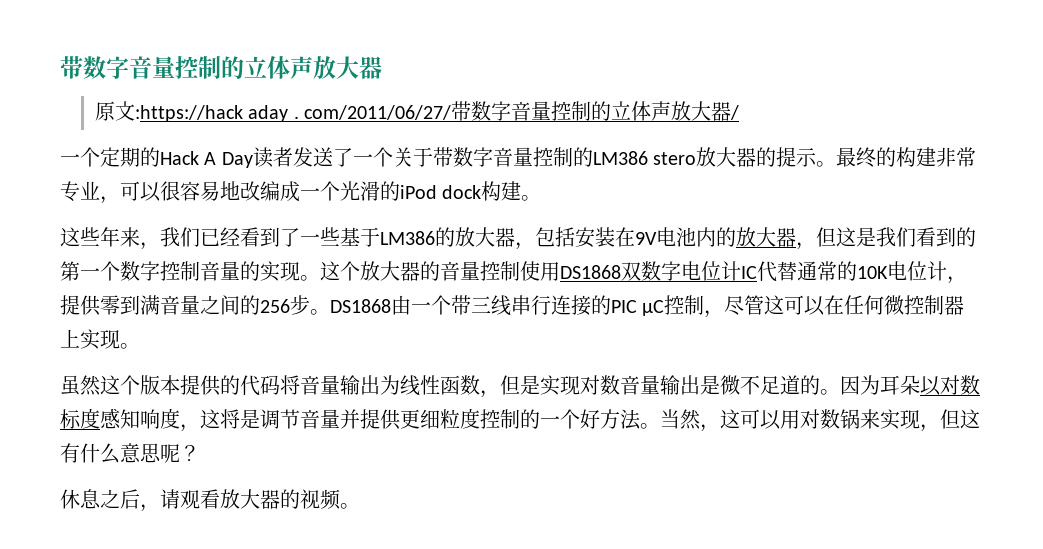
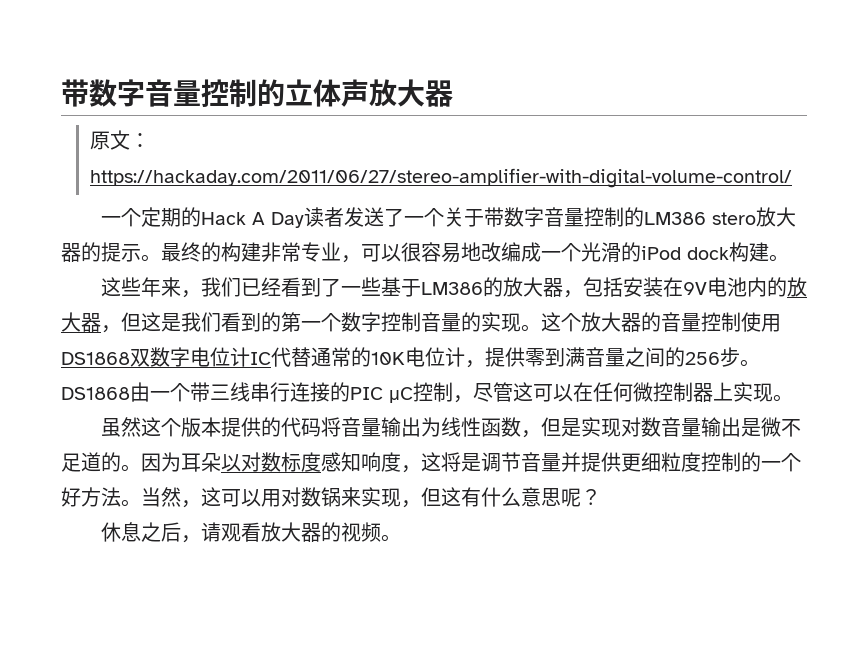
- 原文:https://hack aday . com/2011/06/27/带数字音量控制的立体声放大器/
+ 原文：https://hackaday.com/2011/06/27/stereo-amplifier-with-digital-volume-control/

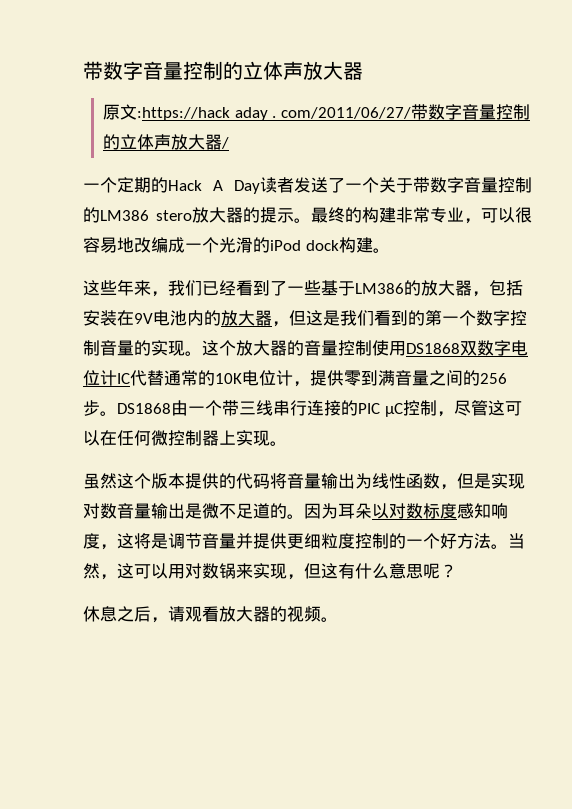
- 原文：https://hackaday.com/2011/06/27/stereo-amplifier-with-digital-volume-control/
+ 原文:https://hack aday . com/2011/06/27/带数字音量控制的立体声放大器/

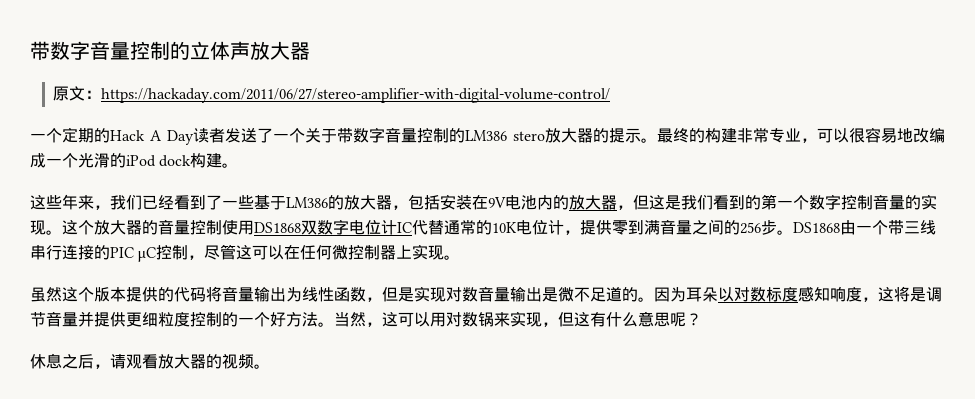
- 原文:https://hack aday . com/2011/06/27/带数字音量控制的立体声放大器/
+ 原文：https://hackaday.com/2011/06/27/stereo-amplifier-with-digital-volume-control/

